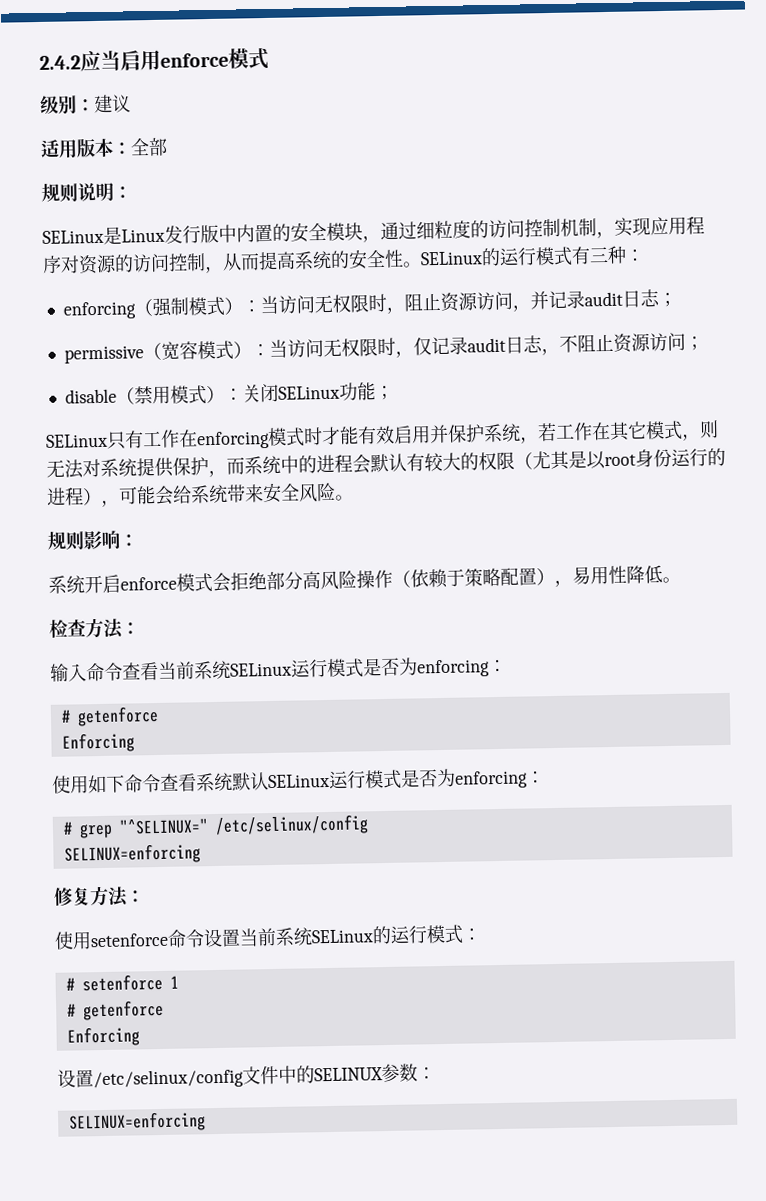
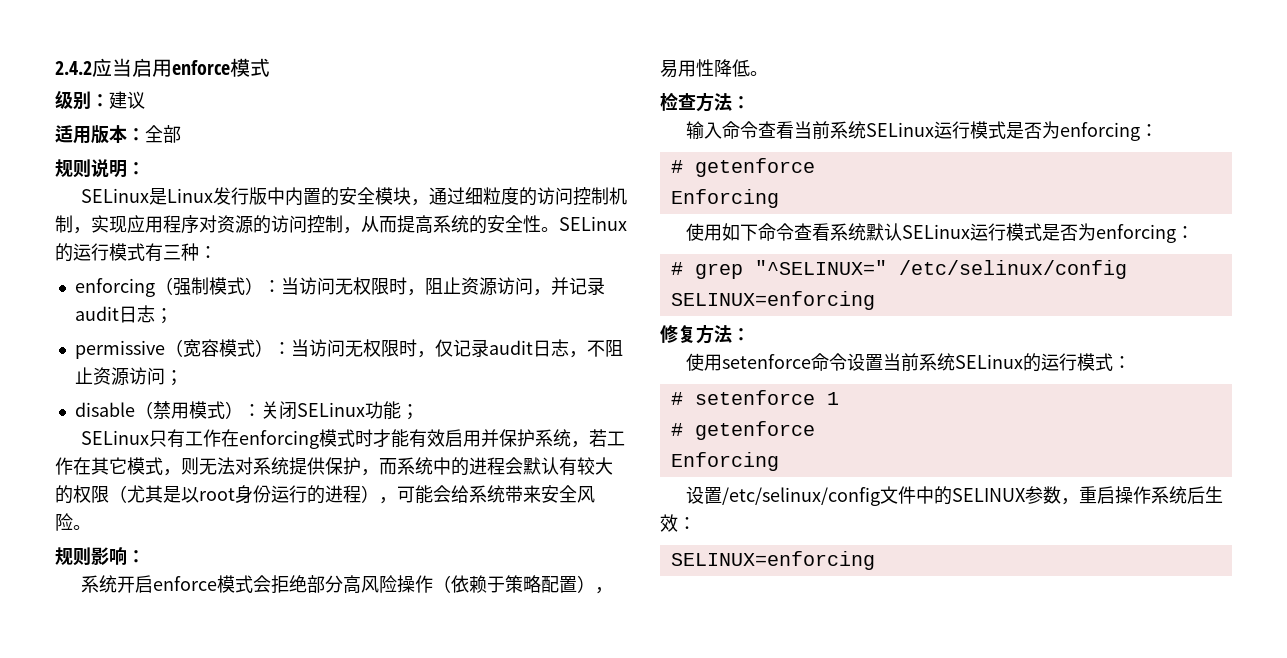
- 设置/etc/selinux/config文件中的SELINUX参数：
+ 设置/etc/selinux/config文件中的SELINUX参数，重启操作系统后生效：

